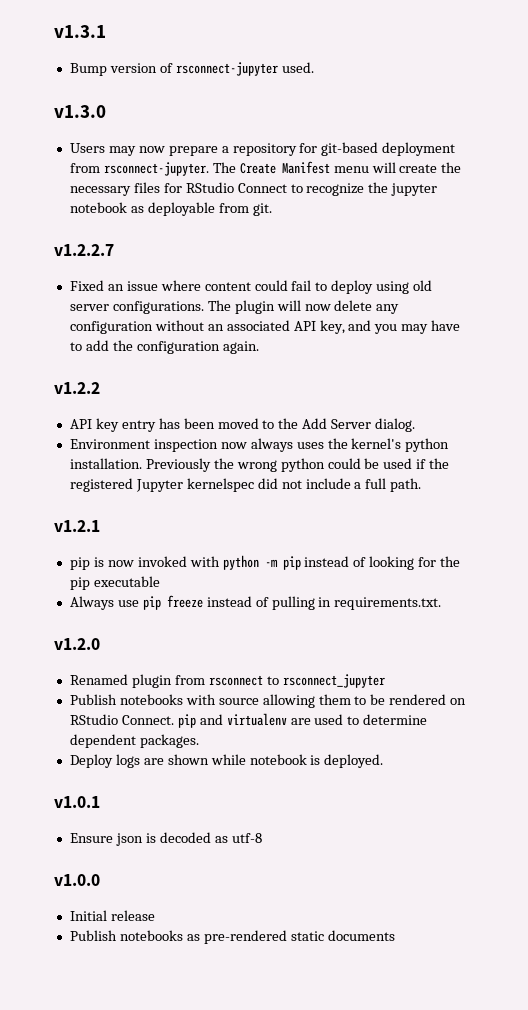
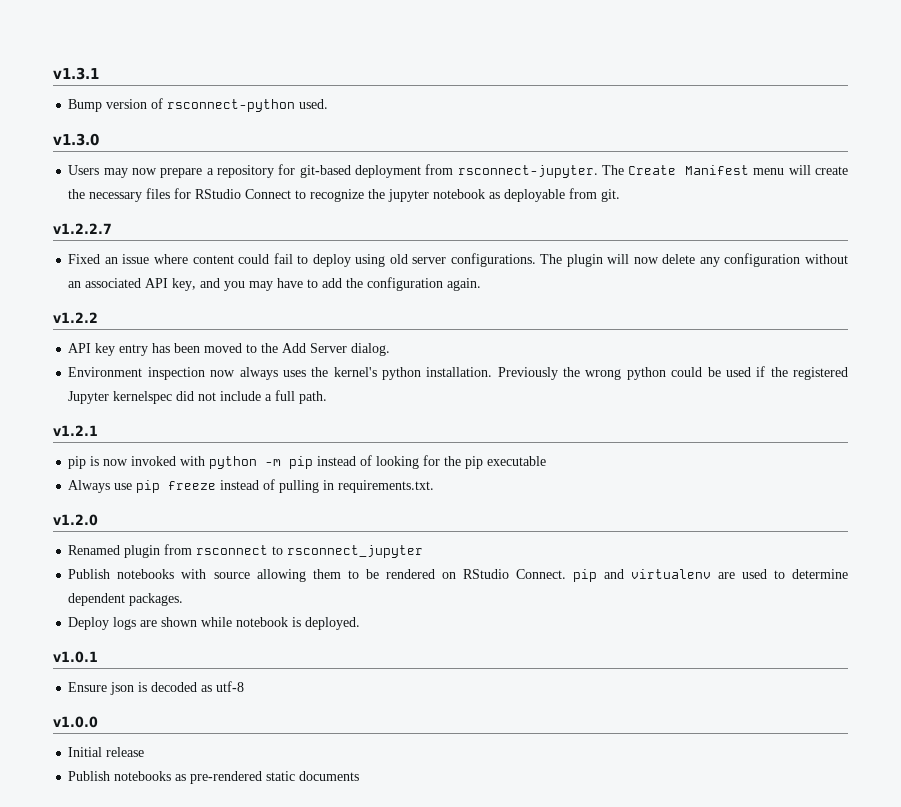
- Bump version of rsconnect-jupyter used.
+ Bump version of rsconnect-python used.

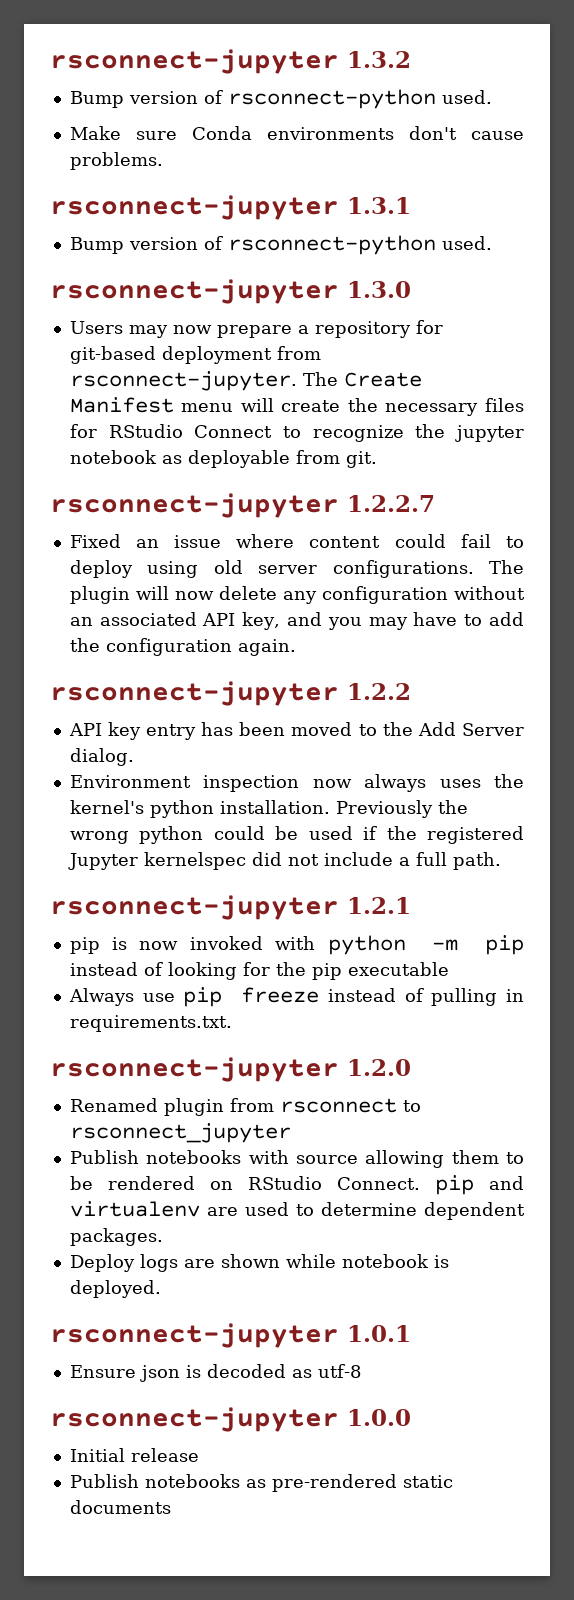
- v1.3.1
+ rsconnect-jupyter 1.3.2
  Bump version of rsconnect-python used.
- v1.3.0
+ Make sure Conda environments don't cause problems.
+ rsconnect-jupyter 1.3.1
+ Bump version of rsconnect-python used.
+ rsconnect-jupyter 1.3.0
- v1.2.2.7
+ rsconnect-jupyter 1.2.2.7
- v1.2.2
+ rsconnect-jupyter 1.2.2
- v1.2.1
+ rsconnect-jupyter 1.2.1
- v1.2.0
+ rsconnect-jupyter 1.2.0
- v1.0.1
+ rsconnect-jupyter 1.0.1
- v1.0.0
+ rsconnect-jupyter 1.0.0

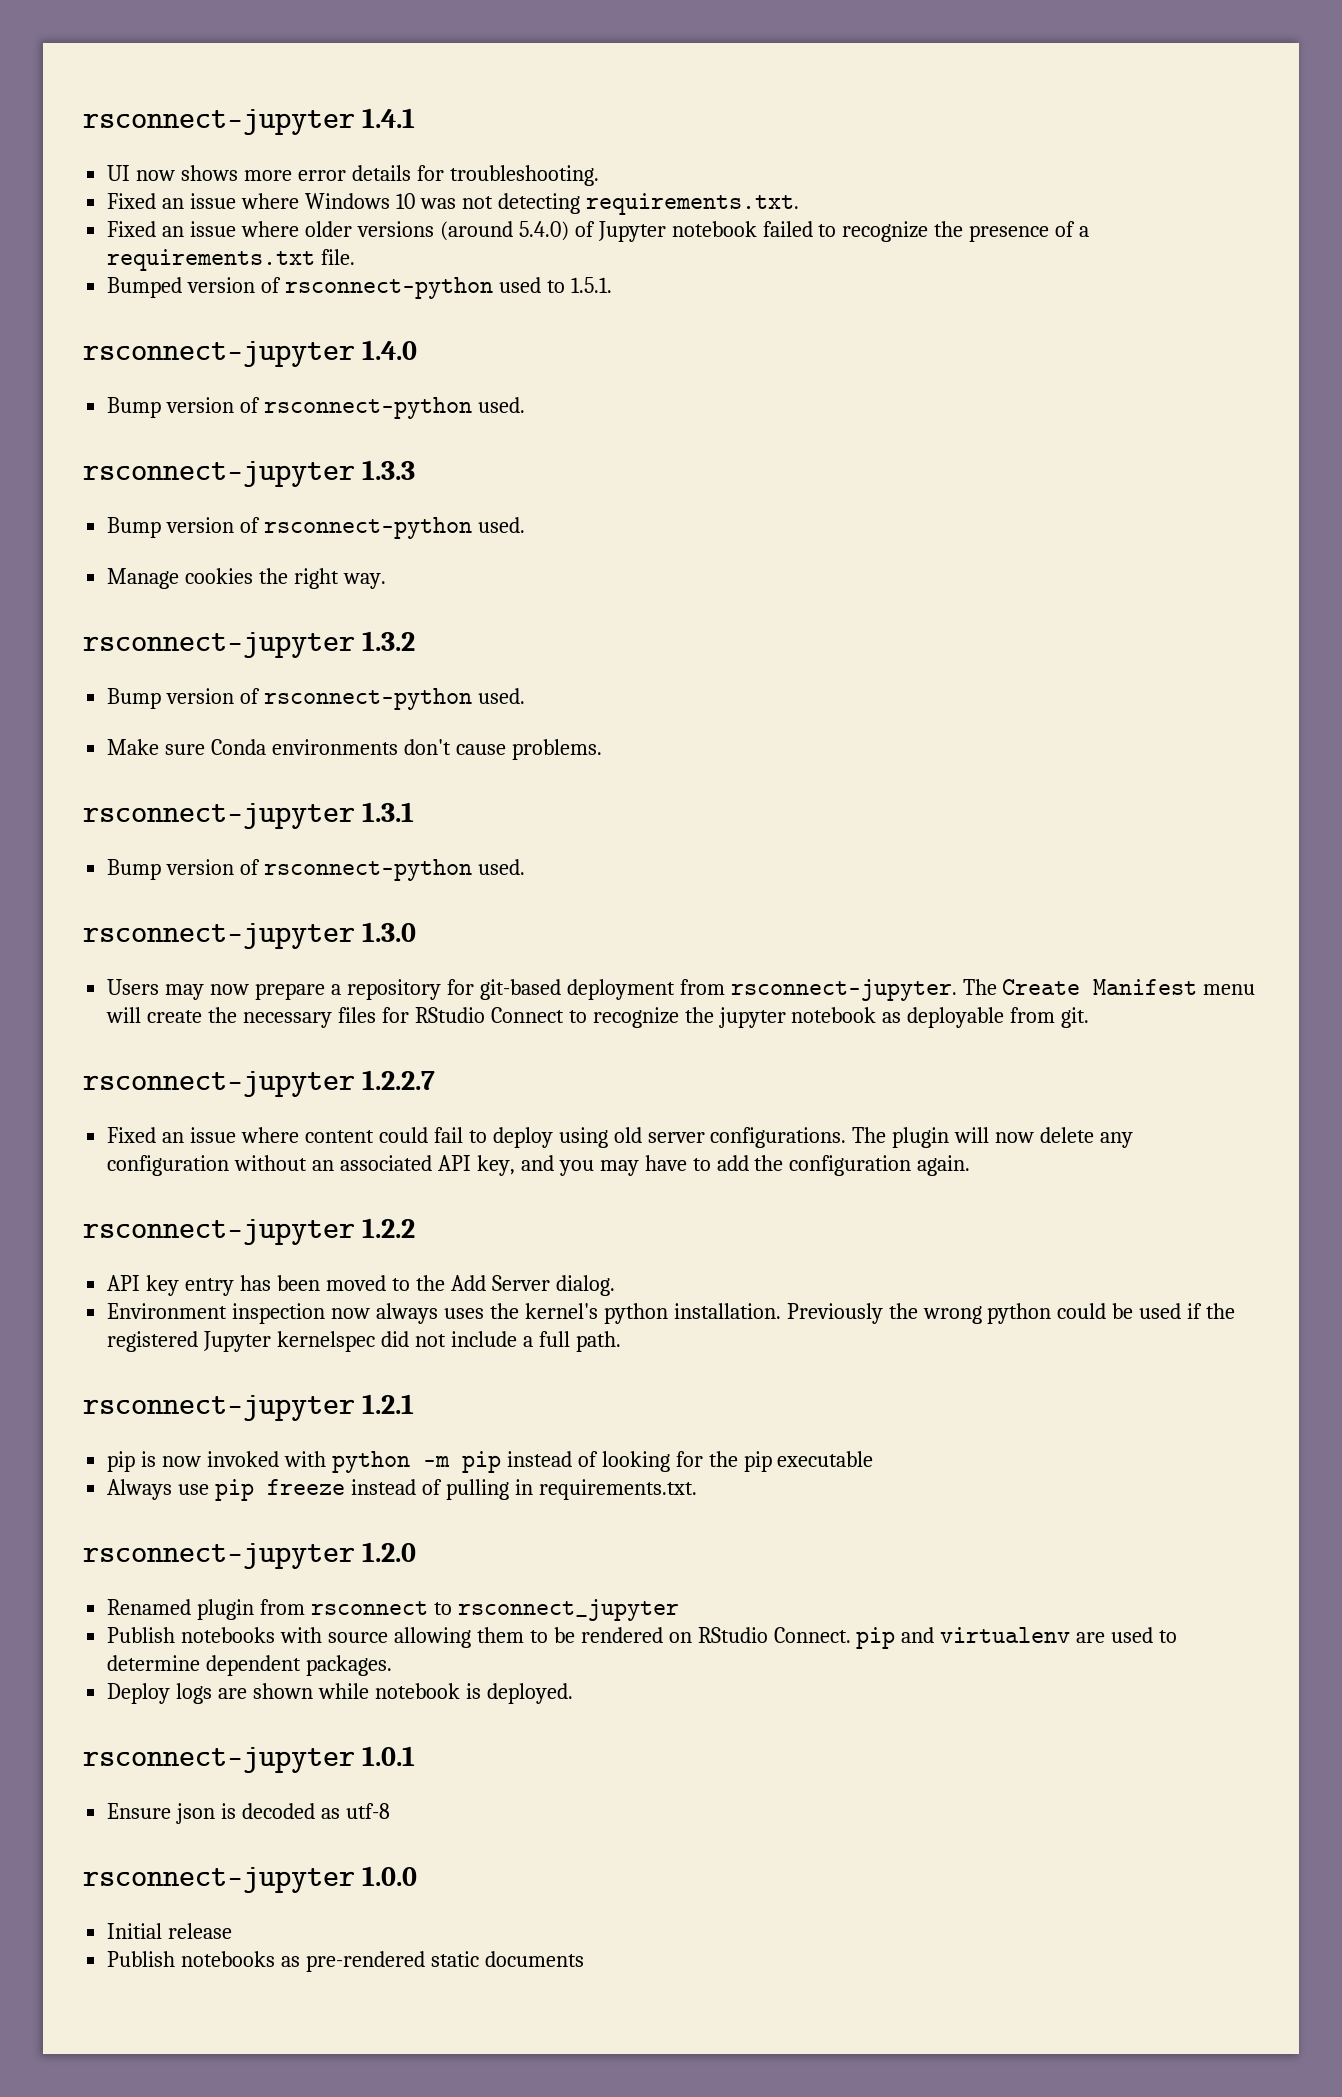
+ rsconnect-jupyter 1.4.1
+ UI now shows more error details for troubleshooting.
+ Fixed an issue where Windows 10 was not detecting requirements.txt.
+ Fixed an issue where older versions (around 5.4.0) of Jupyter notebook failed to recognize the presence of a requirements.txt file.
+ Bumped version of rsconnect-python used to 1.5.1.
+ rsconnect-jupyter 1.4.0
+ Bump version of rsconnect-python used.
+ rsconnect-jupyter 1.3.3
+ Bump version of rsconnect-python used.
+ Manage cookies the right way.

